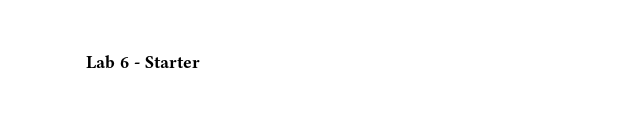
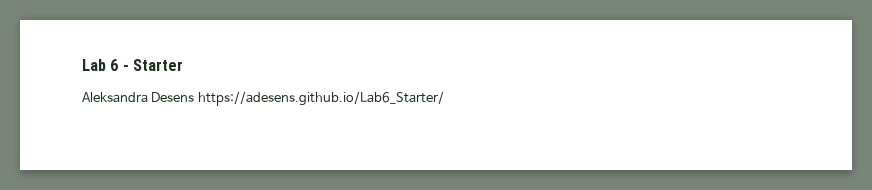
+ Aleksandra Desens https://adesens.github.io/Lab6_Starter/

